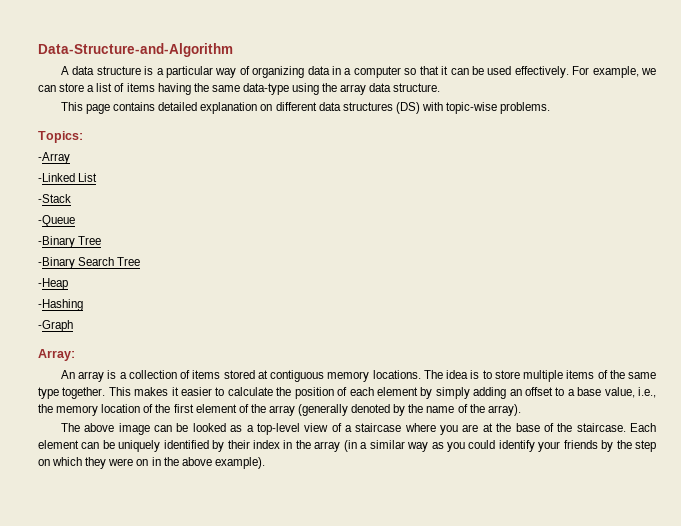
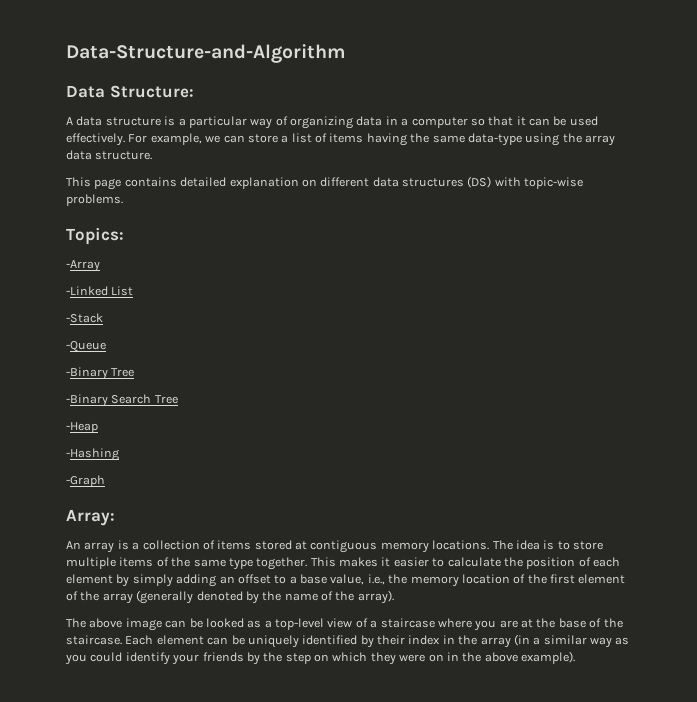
+ Data Structure:

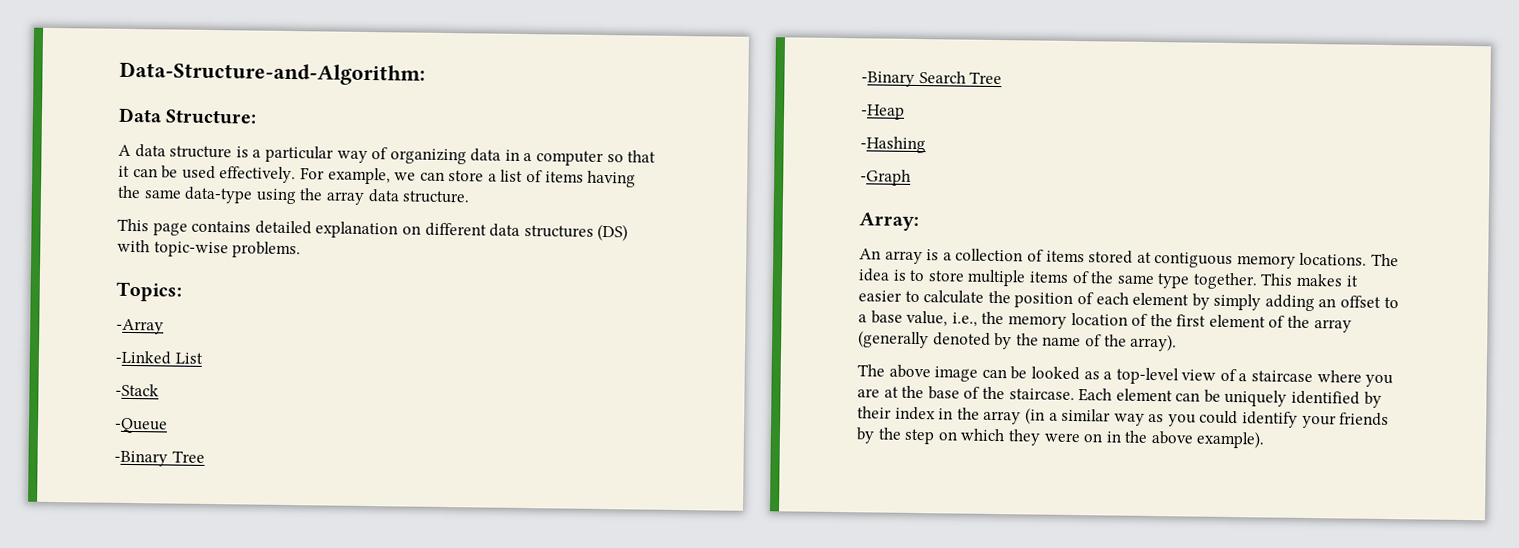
- Data-Structure-and-Algorithm
+ Data-Structure-and-Algorithm:

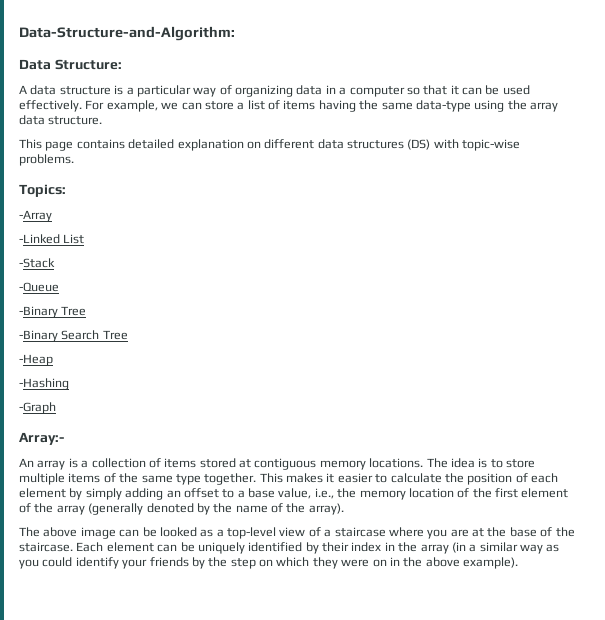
- Array:
+ Array:-

